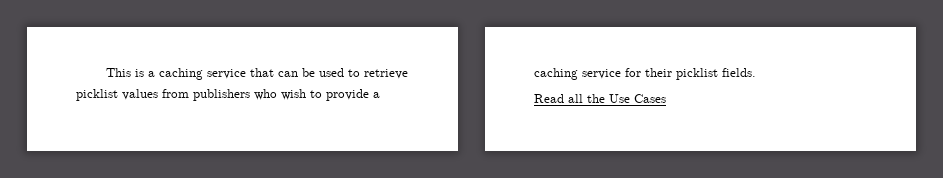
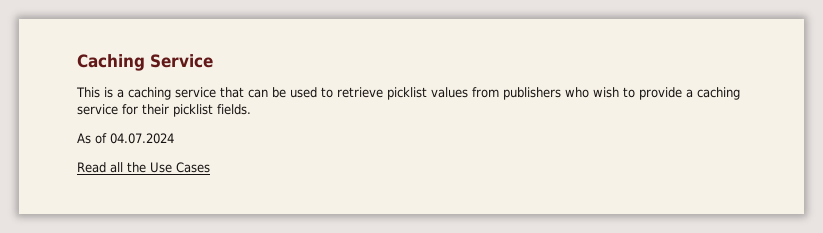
+ Caching Service
+ As of 04.07.2024

